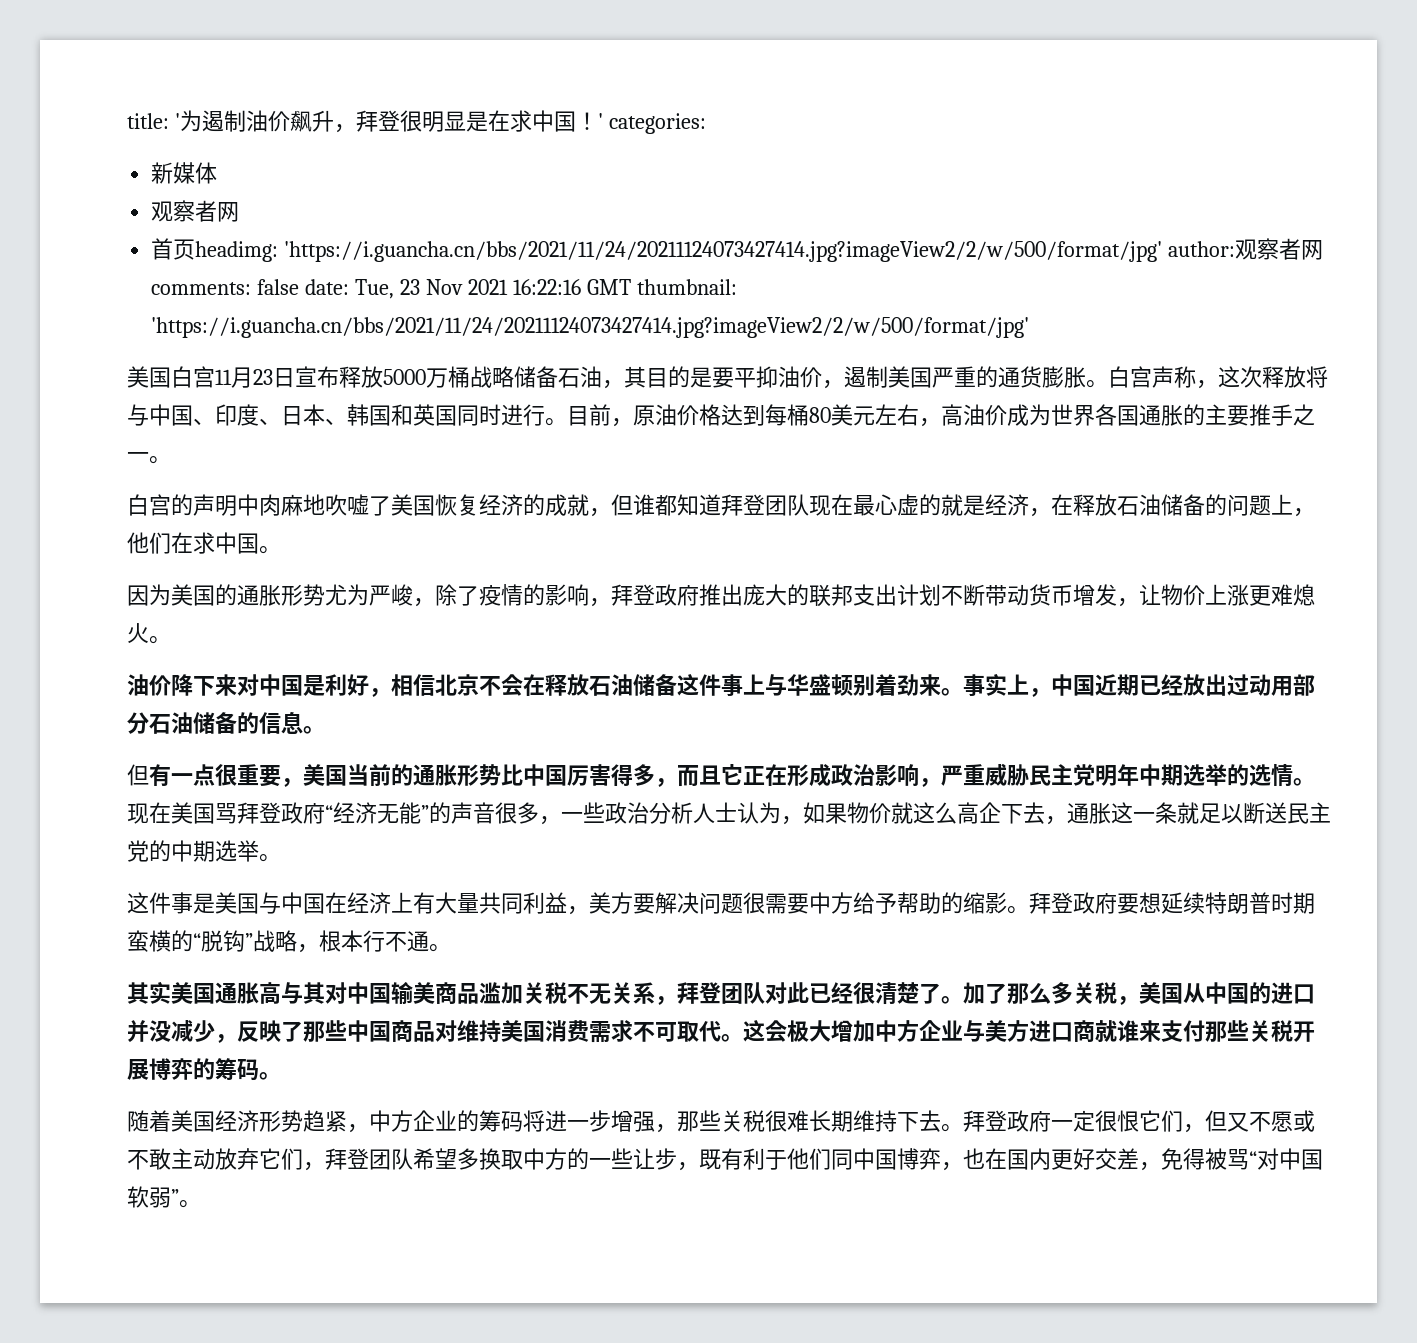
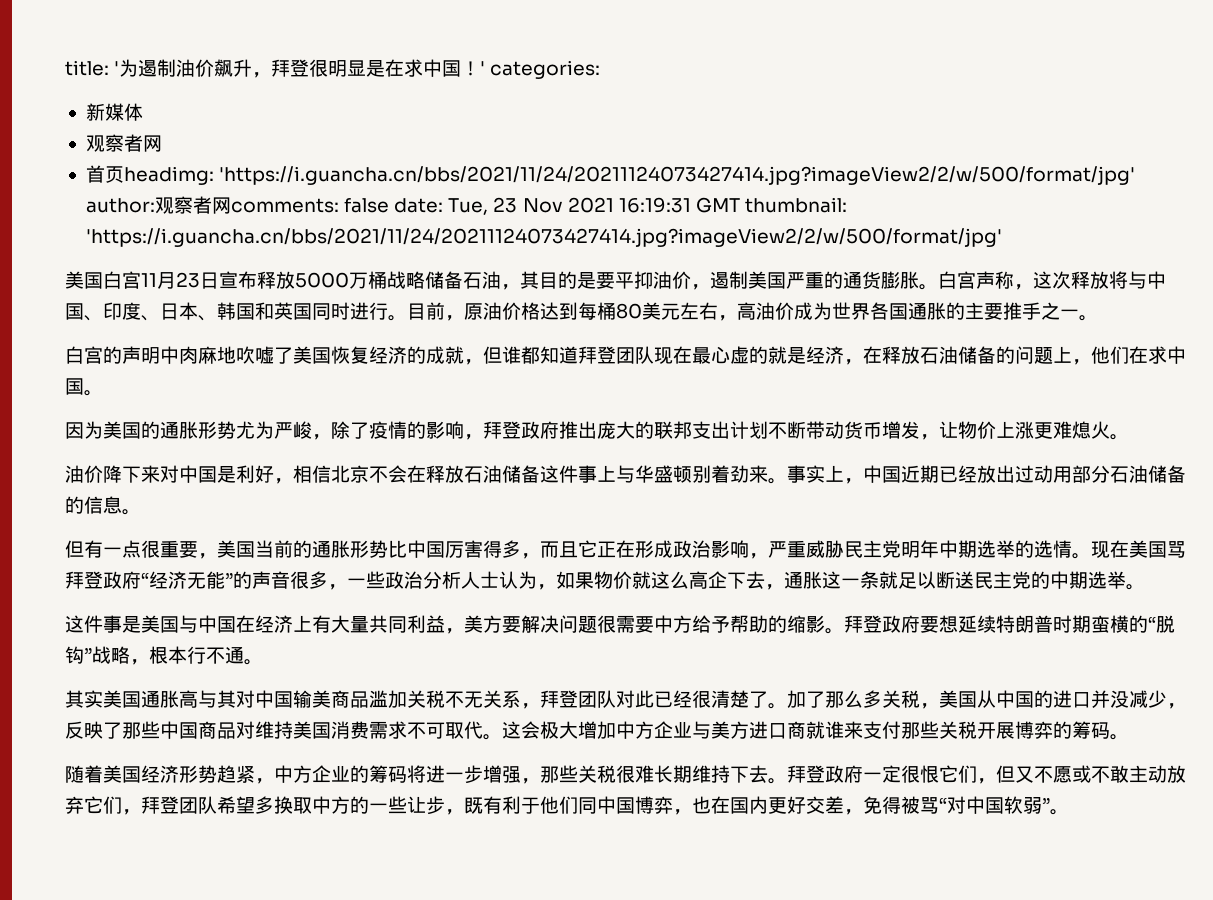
- 首页headimg: 'https://i.guancha.cn/bbs/2021/11/24/20211124073427414.jpg?imageView2/2/w/500/format/jpg' author:观察者网comments: false date: Tue, 23 Nov 2021 16:22:16 GMT thumbnail: 'https://i.guancha.cn/bbs/2021/11/24/20211124073427414.jpg?imageView2/2/w/500/format/jpg'
+ 首页headimg: 'https://i.guancha.cn/bbs/2021/11/24/20211124073427414.jpg?imageView2/2/w/500/format/jpg' author:观察者网comments: false date: Tue, 23 Nov 2021 16:19:31 GMT thumbnail: 'https://i.guancha.cn/bbs/2021/11/24/20211124073427414.jpg?imageView2/2/w/500/format/jpg'

